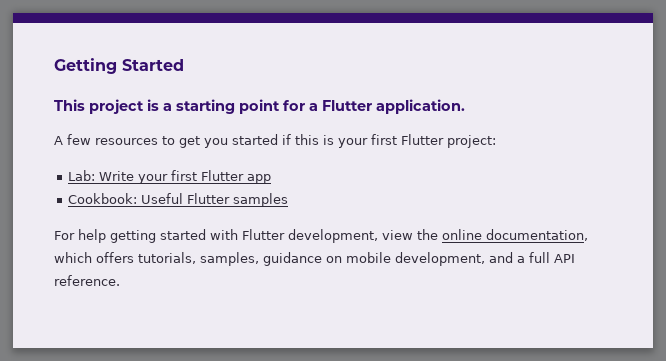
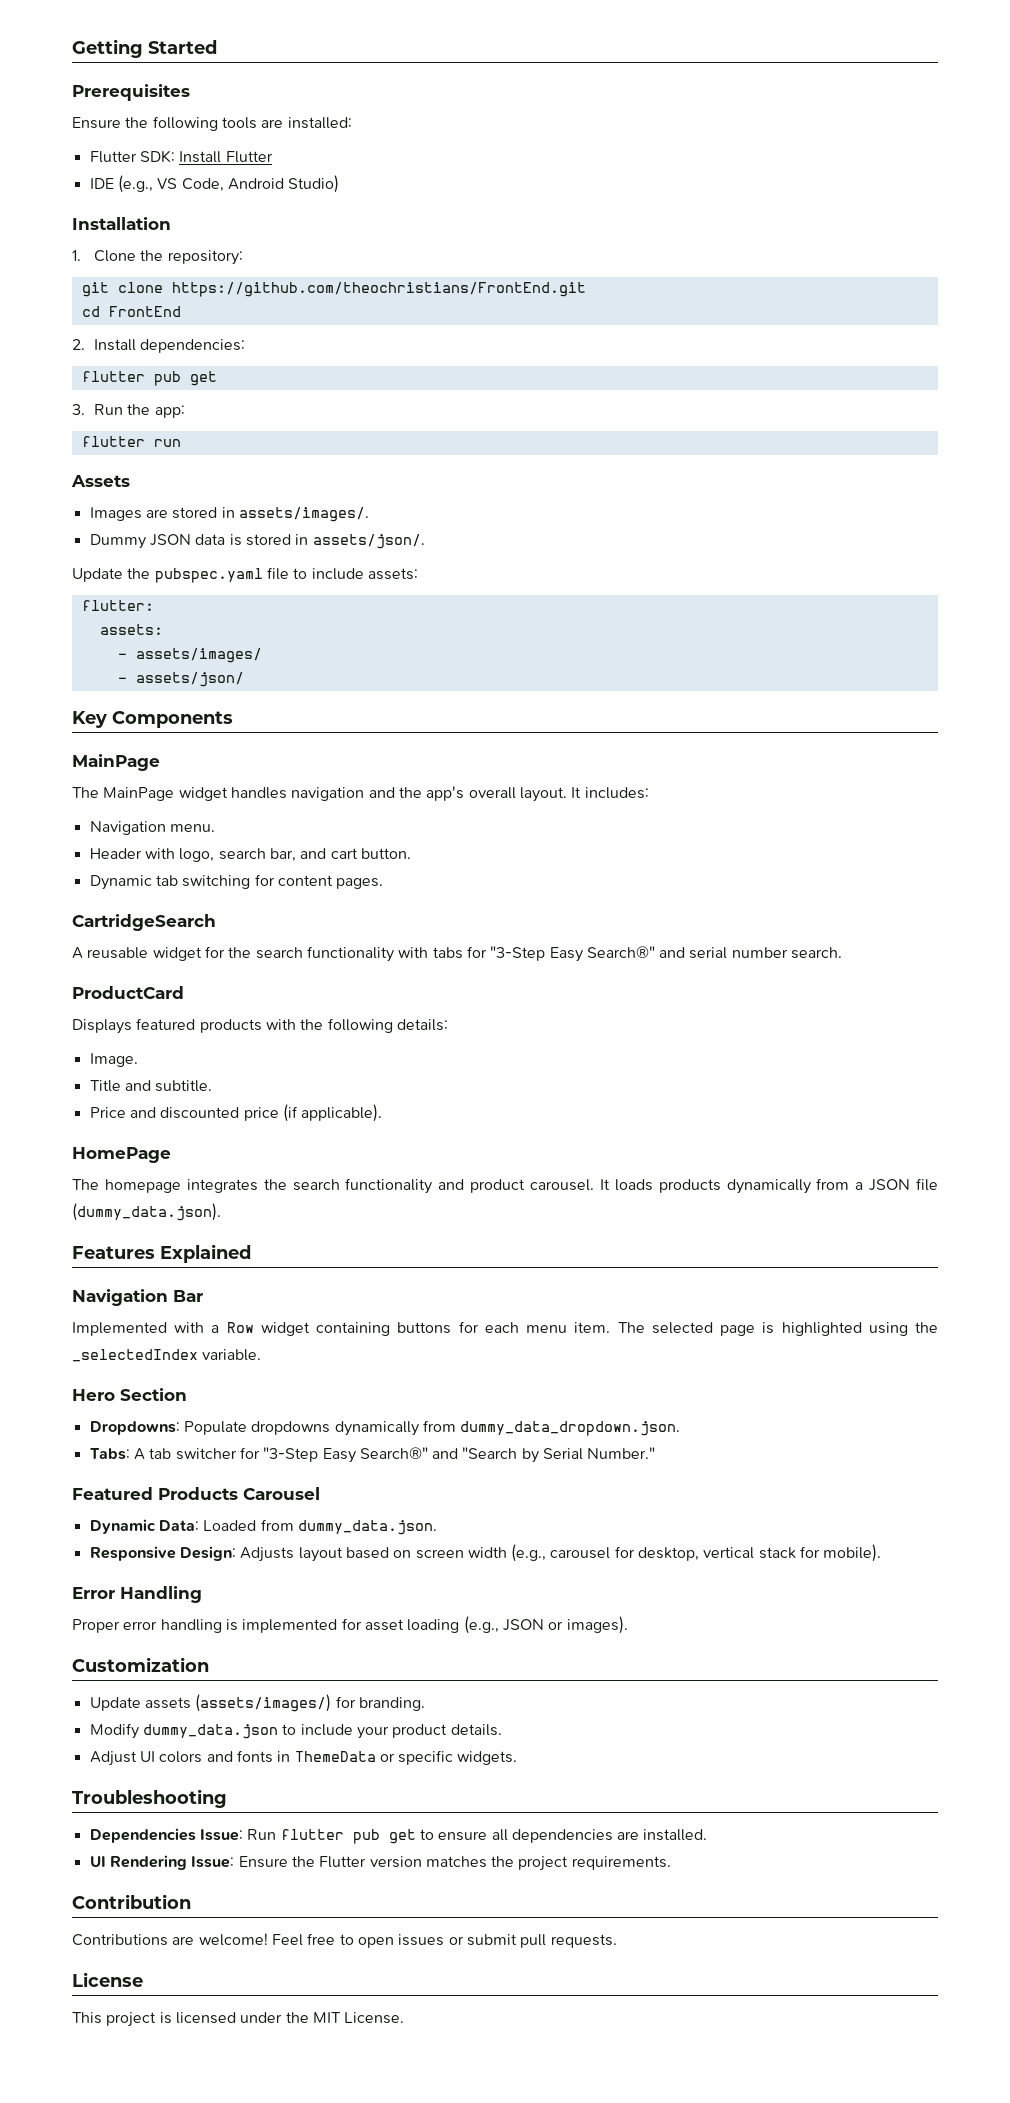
- This project is a starting point for a Flutter application.
- A few resources to get you started if this is your first Flutter project:
- Lab: Write your first Flutter app
- Cookbook: Useful Flutter samples
- For help getting started with Flutter development, view the online documentation, which offers tutorials, samples, guidance on mobile development, and a full API reference.
+ Prerequisites
+ Ensure the following tools are installed:
+ Flutter SDK: Install Flutter
+ IDE (e.g., VS Code, Android Studio)
+ Installation
+ 1. Clone the repository:
+ git clone https://github.com/theochristians/FrontEnd.git
+ cd FrontEnd
+ 2. Install dependencies:
+ flutter pub get
+ 3. Run the app:
+ flutter run
+ Assets
+ Images are stored in assets/images/.
+ Dummy JSON data is stored in assets/json/.
+ Update the pubspec.yaml file to include assets:
+ flutter:
+ assets:
+ - assets/images/
+ - assets/json/
+ Key Components
+ MainPage
+ The MainPage widget handles navigation and the app's overall layout. It includes:
+ Navigation menu.
+ Header with logo, search bar, and cart button.
+ Dynamic tab switching for content pages.
+ CartridgeSearch
+ A reusable widget for the search functionality with tabs for "3-Step Easy Search®" and serial number search.
+ ProductCard
+ Displays featured products with the following details:
+ Image.
+ Title and subtitle.
+ Price and discounted price (if applicable).
+ HomePage
+ The homepage integrates the search functionality and product carousel. It loads products dynamically from a JSON file (dummy_data.json).
+ Features Explained
+ Navigation Bar
+ Implemented with a Row widget containing buttons for each menu item. The selected page is highlighted using the _selectedIndex variable.
+ Hero Section
+ Dropdowns: Populate dropdowns dynamically from dummy_data_dropdown.json.
+ Tabs: A tab switcher for "3-Step Easy Search®" and "Search by Serial Number."
+ Featured Products Carousel
+ Dynamic Data: Loaded from dummy_data.json.
+ Responsive Design: Adjusts layout based on screen width (e.g., carousel for desktop, vertical stack for mobile).
+ Error Handling
+ Proper error handling is implemented for asset loading (e.g., JSON or images).
+ Customization
+ Update assets (assets/images/) for branding.
+ Modify dummy_data.json to include your product details.
+ Adjust UI colors and fonts in ThemeData or specific widgets.
+ Troubleshooting
+ Dependencies Issue: Run flutter pub get to ensure all dependencies are installed.
+ UI Rendering Issue: Ensure the Flutter version matches the project requirements.
+ Contribution
+ Contributions are welcome! Feel free to open issues or submit pull requests.
+ License
+ This project is licensed under the MIT License.

